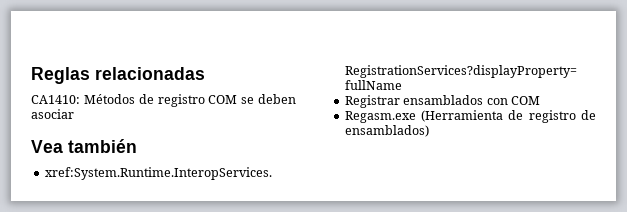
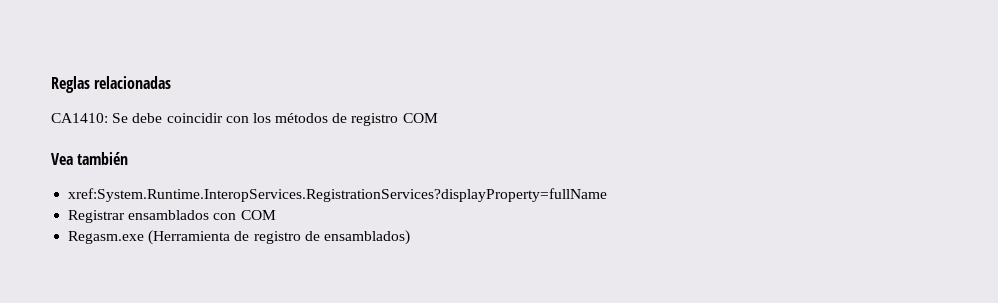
- CA1410: Métodos de registro COM se deben asociar
+ CA1410: Se debe coincidir con los métodos de registro COM

